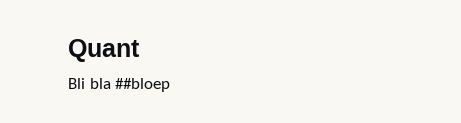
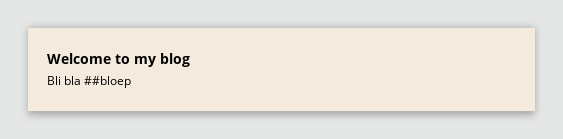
- Quant
+ Welcome to my blog

